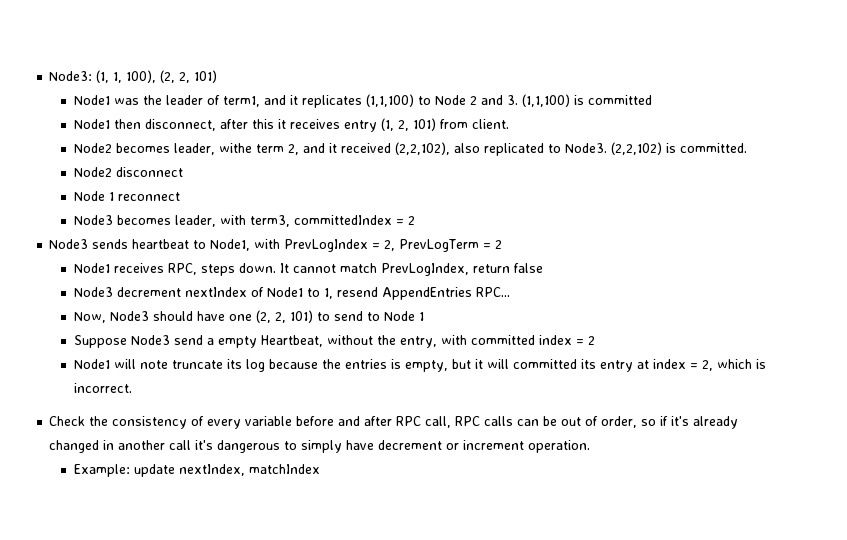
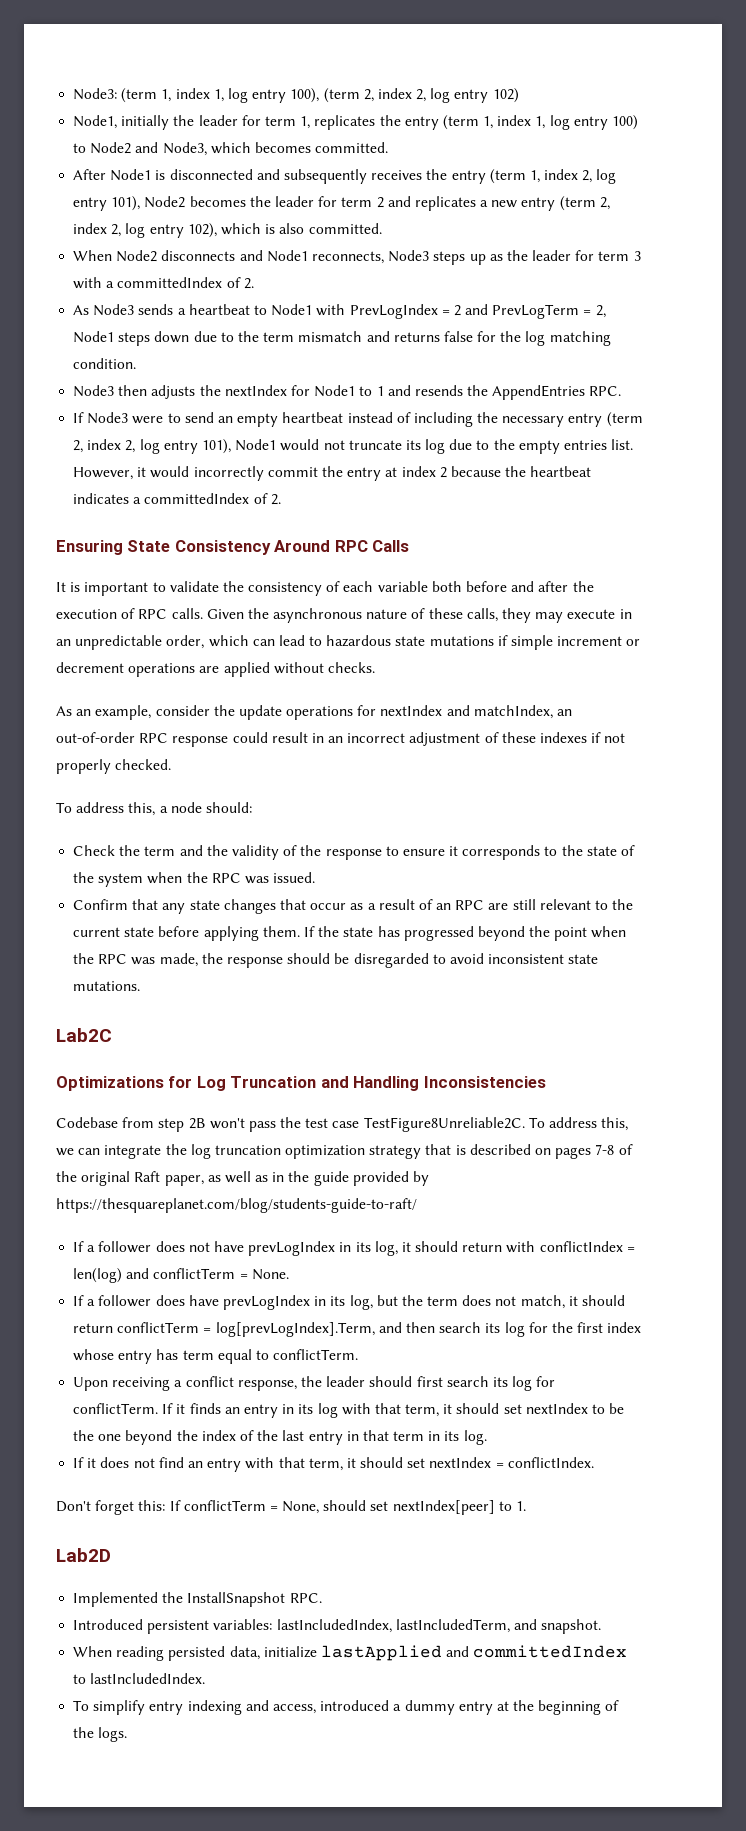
- Node3: (1, 1, 100), (2, 2, 101)
- Node1 was the leader of term1, and it replicates (1,1,100) to Node 2 and 3. (1,1,100) is committed
- Node1 then disconnect, after this it receives entry (1, 2, 101) from client.
- Node2 becomes leader, withe term 2, and it received (2,2,102), also replicated to Node3. (2,2,102) is committed.
- Node2 disconnect
- Node 1 reconnect
- Node3 becomes leader, with term3, committedIndex = 2
- Node3 sends heartbeat to Node1, with PrevLogIndex = 2, PrevLogTerm = 2
- Node1 receives RPC, steps down. It cannot match PrevLogIndex, return false
- Node3 decrement nextIndex of Node1 to 1, resend AppendEntries RPC...
- Now, Node3 should have one (2, 2, 101) to send to Node 1
- Suppose Node3 send a empty Heartbeat, without the entry, with committed index = 2
- Node1 will note truncate its log because the entries is empty, but it will committed its entry at index = 2, which is incorrect.
- Check the consistency of every variable before and after RPC call, RPC calls can be out of order, so if it's already changed in another call it's dangerous to simply have decrement or increment operation.
- Example: update nextIndex, matchIndex
+ Node3: (term 1, index 1, log entry 100), (term 2, index 2, log entry 102)
+ Node1, initially the leader for term 1, replicates the entry (term 1, index 1, log entry 100) to Node2 and Node3, which becomes committed.
+ After Node1 is disconnected and subsequently receives the entry (term 1, index 2, log entry 101), Node2 becomes the leader for term 2 and replicates a new entry (term 2, index 2, log entry 102), which is also committed.
+ When Node2 disconnects and Node1 reconnects, Node3 steps up as the leader for term 3 with a committedIndex of 2.
+ As Node3 sends a heartbeat to Node1 with PrevLogIndex = 2 and PrevLogTerm = 2, Node1 steps down due to the term mismatch and returns false for the log matching condition.
+ Node3 then adjusts the nextIndex for Node1 to 1 and resends the AppendEntries RPC.
+ If Node3 were to send an empty heartbeat instead of including the necessary entry (term 2, index 2, log entry 101), Node1 would not truncate its log due to the empty entries list. However, it would incorrectly commit the entry at index 2 because the heartbeat indicates a committedIndex of 2.
+ Ensuring State Consistency Around RPC Calls
+ It is important to validate the consistency of each variable both before and after the execution of RPC calls. Given the asynchronous nature of these calls, they may execute in an unpredictable order, which can lead to hazardous state mutations if simple increment or decrement operations are applied without checks.
+ As an example, consider the update operations for nextIndex and matchIndex, an out-of-order RPC response could result in an incorrect adjustment of these indexes if not properly checked.
+ To address this, a node should:
+ Check the term and the validity of the response to ensure it corresponds to the state of the system when the RPC was issued.
+ Confirm that any state changes that occur as a result of an RPC are still relevant to the current state before applying them. If the state has progressed beyond the point when the RPC was made, the response should be disregarded to avoid inconsistent state mutations.
+ Lab2C
+ Optimizations for Log Truncation and Handling Inconsistencies
+ Codebase from step 2B won't pass the test case TestFigure8Unreliable2C. To address this, we can integrate the log truncation optimization strategy that is described on pages 7-8 of the original Raft paper, as well as in the guide provided by https://thesquareplanet.com/blog/students-guide-to-raft/
+ If a follower does not have prevLogIndex in its log, it should return with conflictIndex = len(log) and conflictTerm = None.
+ If a follower does have prevLogIndex in its log, but the term does not match, it should return conflictTerm = log[prevLogIndex].Term, and then search its log for the first index whose entry has term equal to conflictTerm.
+ Upon receiving a conflict response, the leader should first search its log for conflictTerm. If it finds an entry in its log with that term, it should set nextIndex to be the one beyond the index of the last entry in that term in its log.
+ If it does not find an entry with that term, it should set nextIndex = conflictIndex.
+ Don't forget this: If conflictTerm = None, should set nextIndex[peer] to 1.
+ Lab2D
+ Implemented the InstallSnapshot RPC.
+ Introduced persistent variables: lastIncludedIndex, lastIncludedTerm, and snapshot.
+ When reading persisted data, initialize lastApplied and committedIndex to lastIncludedIndex.
+ To simplify entry indexing and access, introduced a dummy entry at the beginning of the logs.

